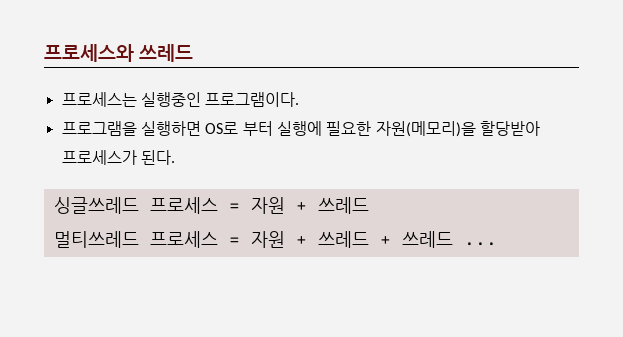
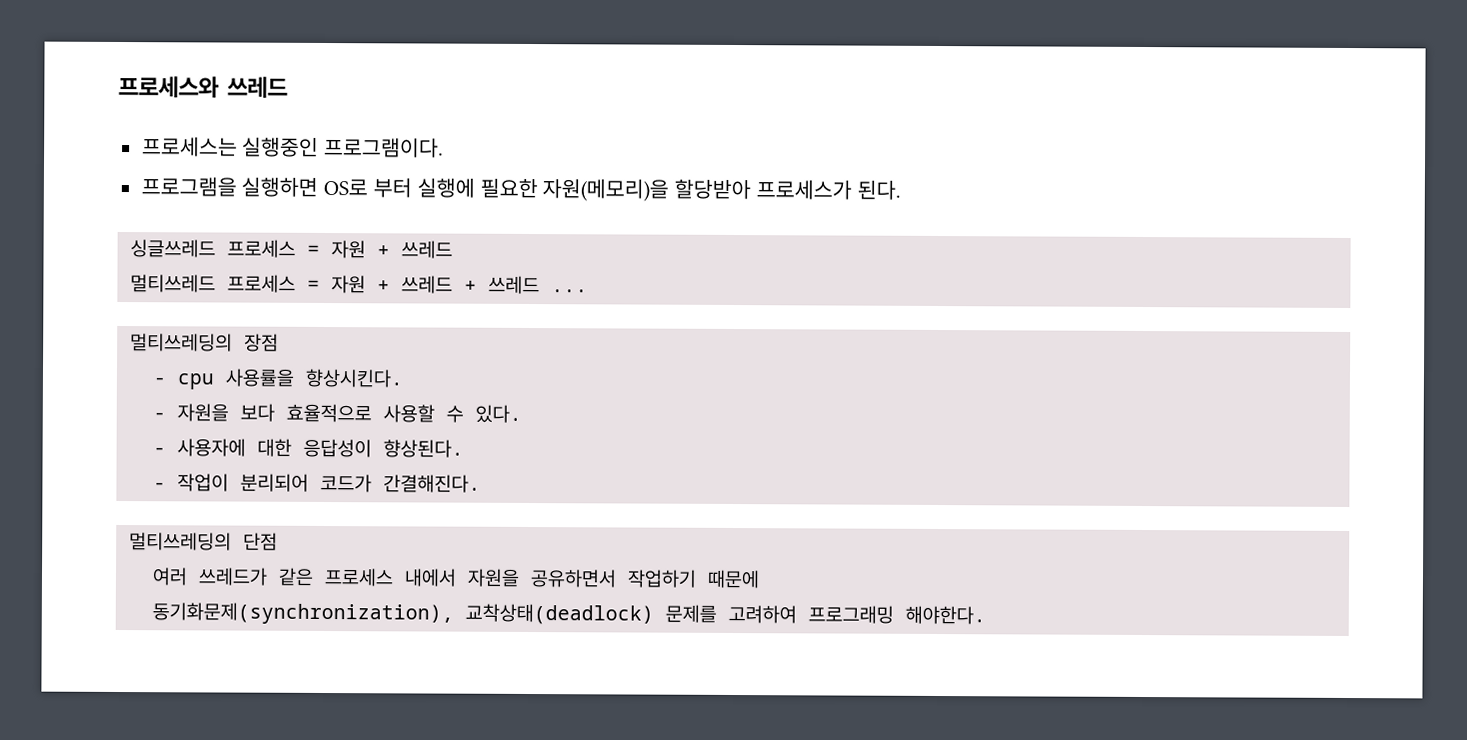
+ 멀티쓰레딩의 장점
+ - cpu 사용률을 향상시킨다.
+ - 자원을 보다 효율적으로 사용할 수 있다.
+ - 사용자에 대한 응답성이 향상된다.
+ - 작업이 분리되어 코드가 간결해진다.
+ 멀티쓰레딩의 단점
+ 여러 쓰레드가 같은 프로세스 내에서 자원을 공유하면서 작업하기 때문에
+ 동기화문제(synchronization), 교착상태(deadlock) 문제를 고려하여 프로그래밍 해야한다.

